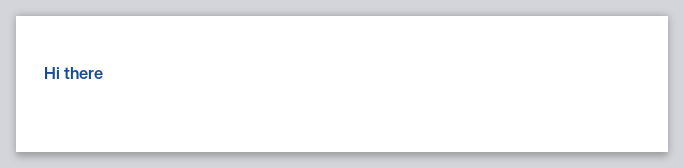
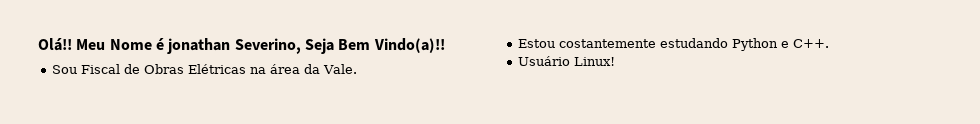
- Hi there
+ Olá!! Meu Nome é jonathan Severino, Seja Bem Vindo(a)!!
+ Sou Fiscal de Obras Elétricas na área da Vale.
+ Estou costantemente estudando Python e C++.
+ Usuário Linux!

